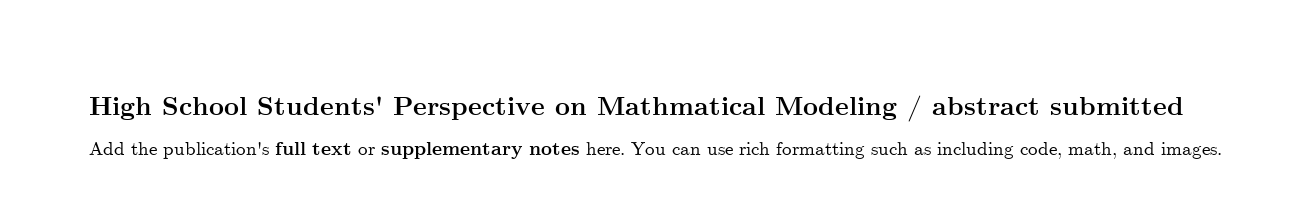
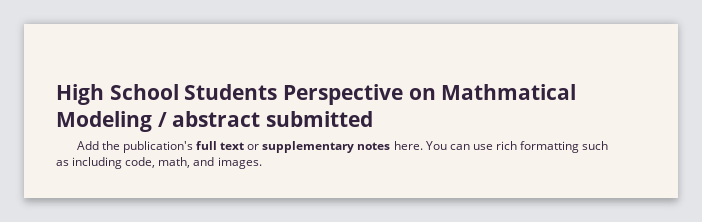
- High School Students' Perspective on Mathmatical Modeling / abstract submitted
+ High School Students Perspective on Mathmatical Modeling / abstract submitted

